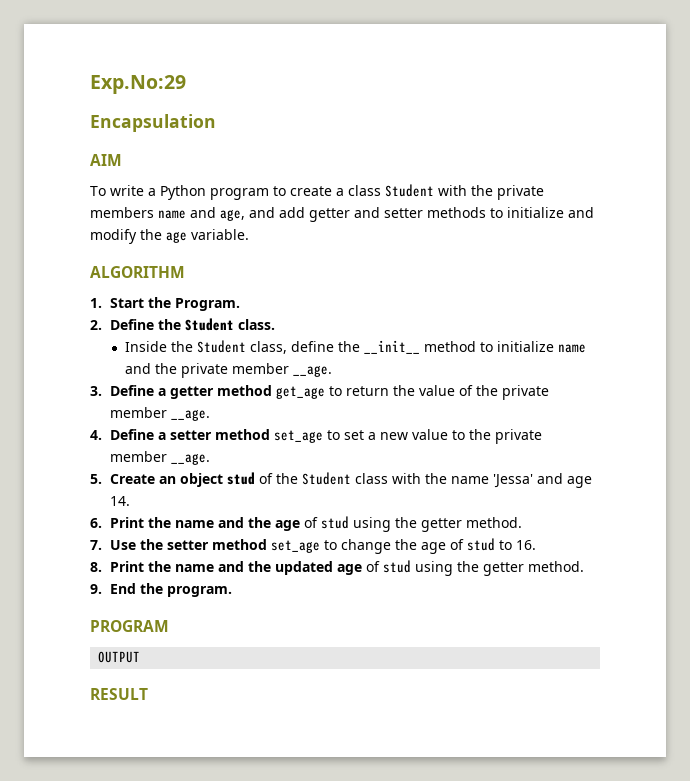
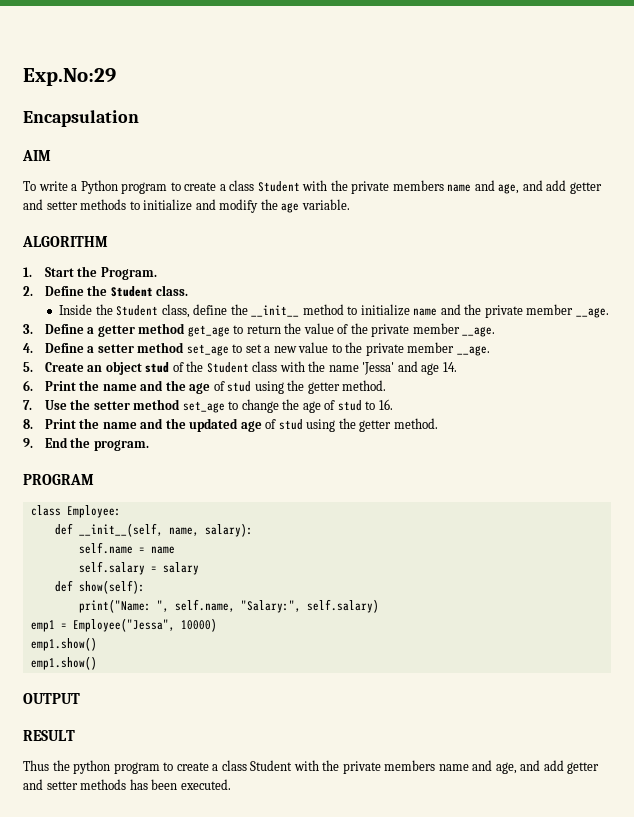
+ class Employee:
+ def __init__(self, name, salary):
+ self.name = name
+ self.salary = salary
+ def show(self):
+ print("Name: ", self.name, "Salary:", self.salary)
+ emp1 = Employee("Jessa", 10000)
+ emp1.show()
+ emp1.show()
  OUTPUT
  RESULT
+ Thus the python program to create a class Student with the private members name and age, and add getter and setter methods has been executed.

